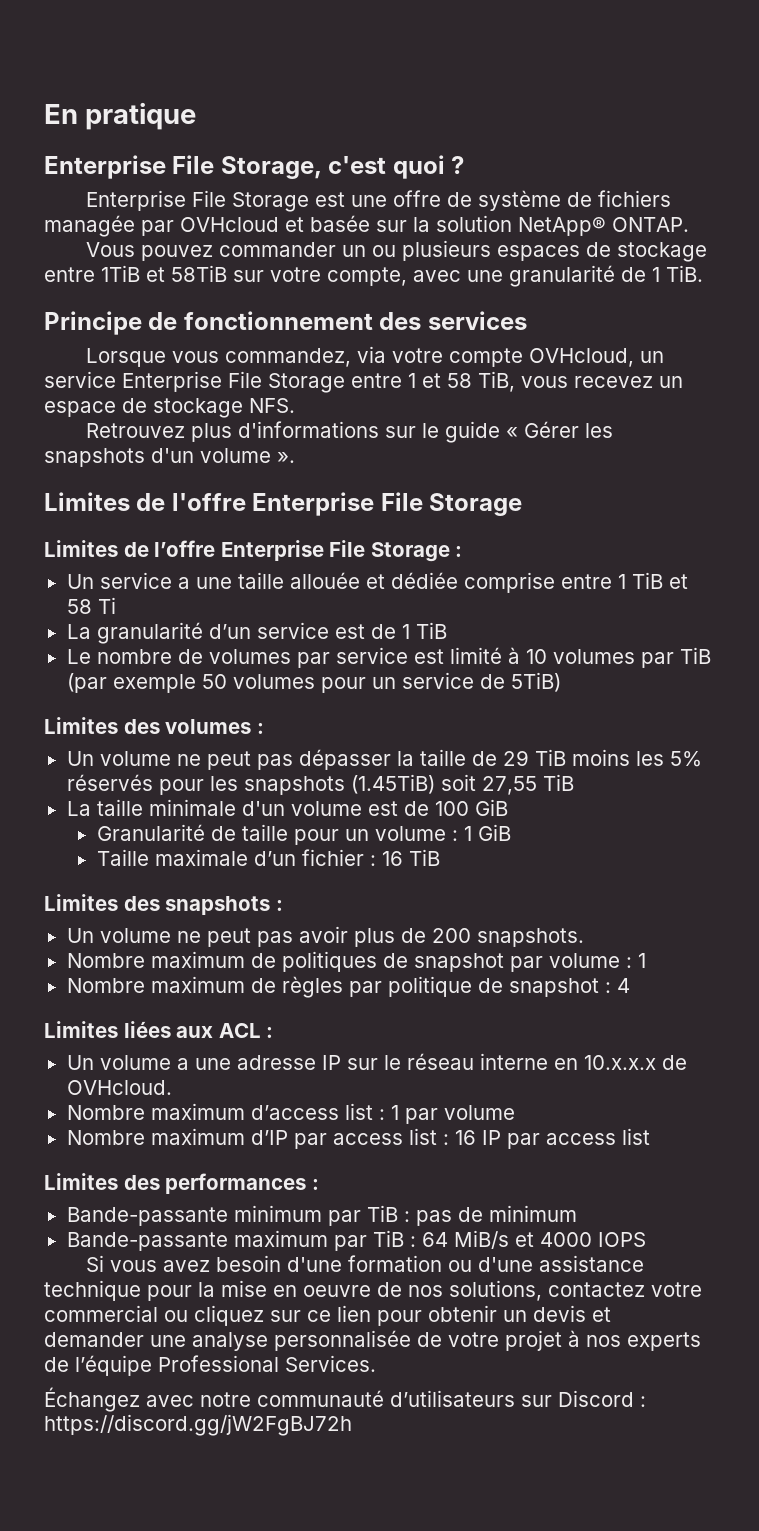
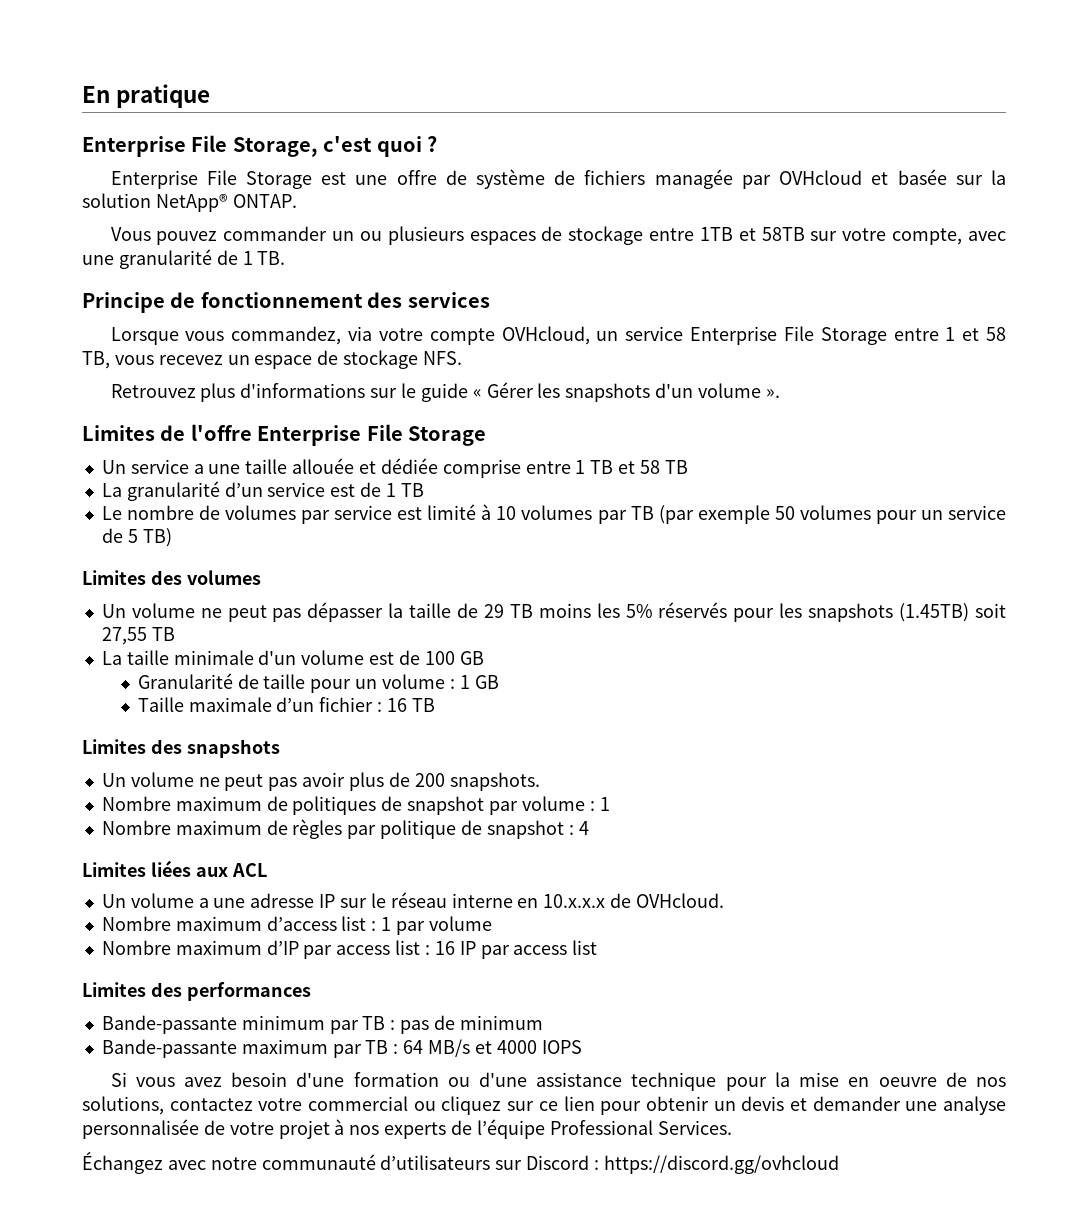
- Vous pouvez commander un ou plusieurs espaces de stockage entre 1TiB et 58TiB sur votre compte, avec une granularité de 1 TiB.
+ Vous pouvez commander un ou plusieurs espaces de stockage entre 1TB et 58TB sur votre compte, avec une granularité de 1 TB.
- Lorsque vous commandez, via votre compte OVHcloud, un service Enterprise File Storage entre 1 et 58 TiB, vous recevez un espace de stockage NFS.
+ Lorsque vous commandez, via votre compte OVHcloud, un service Enterprise File Storage entre 1 et 58 TB, vous recevez un espace de stockage NFS.
- Limites de l’offre Enterprise File Storage :
- Un service a une taille allouée et dédiée comprise entre 1 TiB et 58 Ti
+ Un service a une taille allouée et dédiée comprise entre 1 TB et 58 TB
- La granularité d’un service est de 1 TiB
+ La granularité d’un service est de 1 TB
- Le nombre de volumes par service est limité à 10 volumes par TiB (par exemple 50 volumes pour un service de 5TiB)
+ Le nombre de volumes par service est limité à 10 volumes par TB (par exemple 50 volumes pour un service de 5 TB)
- Limites des volumes :
+ Limites des volumes
- Un volume ne peut pas dépasser la taille de 29 TiB moins les 5% réservés pour les snapshots (1.45TiB) soit 27,55 TiB
+ Un volume ne peut pas dépasser la taille de 29 TB moins les 5% réservés pour les snapshots (1.45TB) soit 27,55 TB
- La taille minimale d'un volume est de 100 GiB
+ La taille minimale d'un volume est de 100 GB
- Granularité de taille pour un volume : 1 GiB
+ Granularité de taille pour un volume : 1 GB
- Taille maximale d’un fichier : 16 TiB
+ Taille maximale d’un fichier : 16 TB
- Limites des snapshots :
+ Limites des snapshots
- Limites liées aux ACL :
+ Limites liées aux ACL
- Limites des performances :
+ Limites des performances
- Bande-passante minimum par TiB : pas de minimum
+ Bande-passante minimum par TB : pas de minimum
- Bande-passante maximum par TiB : 64 MiB/s et 4000 IOPS
+ Bande-passante maximum par TB : 64 MB/s et 4000 IOPS
- Échangez avec notre communauté d’utilisateurs sur Discord : https://discord.gg/jW2FgBJ72h
+ Échangez avec notre communauté d’utilisateurs sur Discord : https://discord.gg/ovhcloud

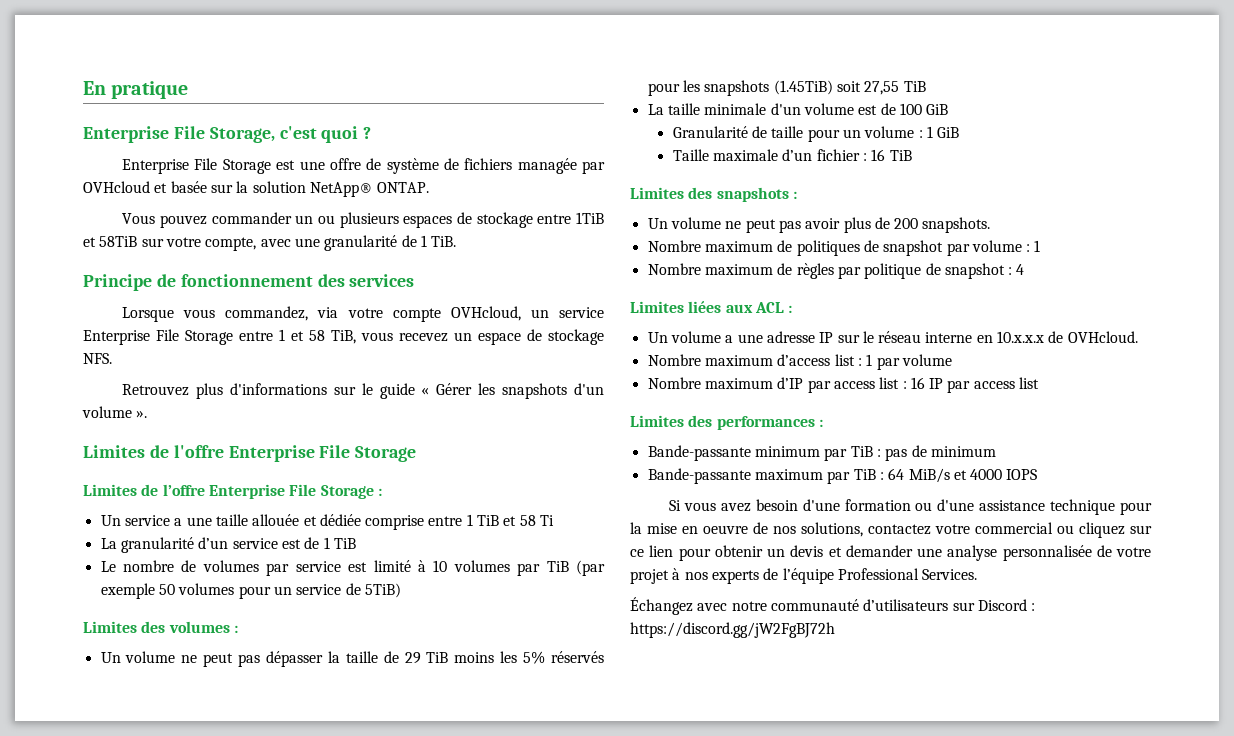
- Vous pouvez commander un ou plusieurs espaces de stockage entre 1TB et 58TB sur votre compte, avec une granularité de 1 TB.
+ Vous pouvez commander un ou plusieurs espaces de stockage entre 1TiB et 58TiB sur votre compte, avec une granularité de 1 TiB.
- Lorsque vous commandez, via votre compte OVHcloud, un service Enterprise File Storage entre 1 et 58 TB, vous recevez un espace de stockage NFS.
+ Lorsque vous commandez, via votre compte OVHcloud, un service Enterprise File Storage entre 1 et 58 TiB, vous recevez un espace de stockage NFS.
+ Limites de l’offre Enterprise File Storage :
- Un service a une taille allouée et dédiée comprise entre 1 TB et 58 TB
+ Un service a une taille allouée et dédiée comprise entre 1 TiB et 58 Ti
- La granularité d’un service est de 1 TB
+ La granularité d’un service est de 1 TiB
- Le nombre de volumes par service est limité à 10 volumes par TB (par exemple 50 volumes pour un service de 5 TB)
+ Le nombre de volumes par service est limité à 10 volumes par TiB (par exemple 50 volumes pour un service de 5TiB)
- Limites des volumes
+ Limites des volumes :
- Un volume ne peut pas dépasser la taille de 29 TB moins les 5% réservés pour les snapshots (1.45TB) soit 27,55 TB
+ Un volume ne peut pas dépasser la taille de 29 TiB moins les 5% réservés pour les snapshots (1.45TiB) soit 27,55 TiB
- La taille minimale d'un volume est de 100 GB
+ La taille minimale d'un volume est de 100 GiB
- Granularité de taille pour un volume : 1 GB
+ Granularité de taille pour un volume : 1 GiB
- Taille maximale d’un fichier : 16 TB
+ Taille maximale d’un fichier : 16 TiB
- Limites des snapshots
+ Limites des snapshots :
- Limites liées aux ACL
+ Limites liées aux ACL :
- Limites des performances
+ Limites des performances :
- Bande-passante minimum par TB : pas de minimum
+ Bande-passante minimum par TiB : pas de minimum
- Bande-passante maximum par TB : 64 MB/s et 4000 IOPS
+ Bande-passante maximum par TiB : 64 MiB/s et 4000 IOPS
- Échangez avec notre communauté d’utilisateurs sur Discord : https://discord.gg/ovhcloud
+ Échangez avec notre communauté d’utilisateurs sur Discord : https://discord.gg/jW2FgBJ72h

